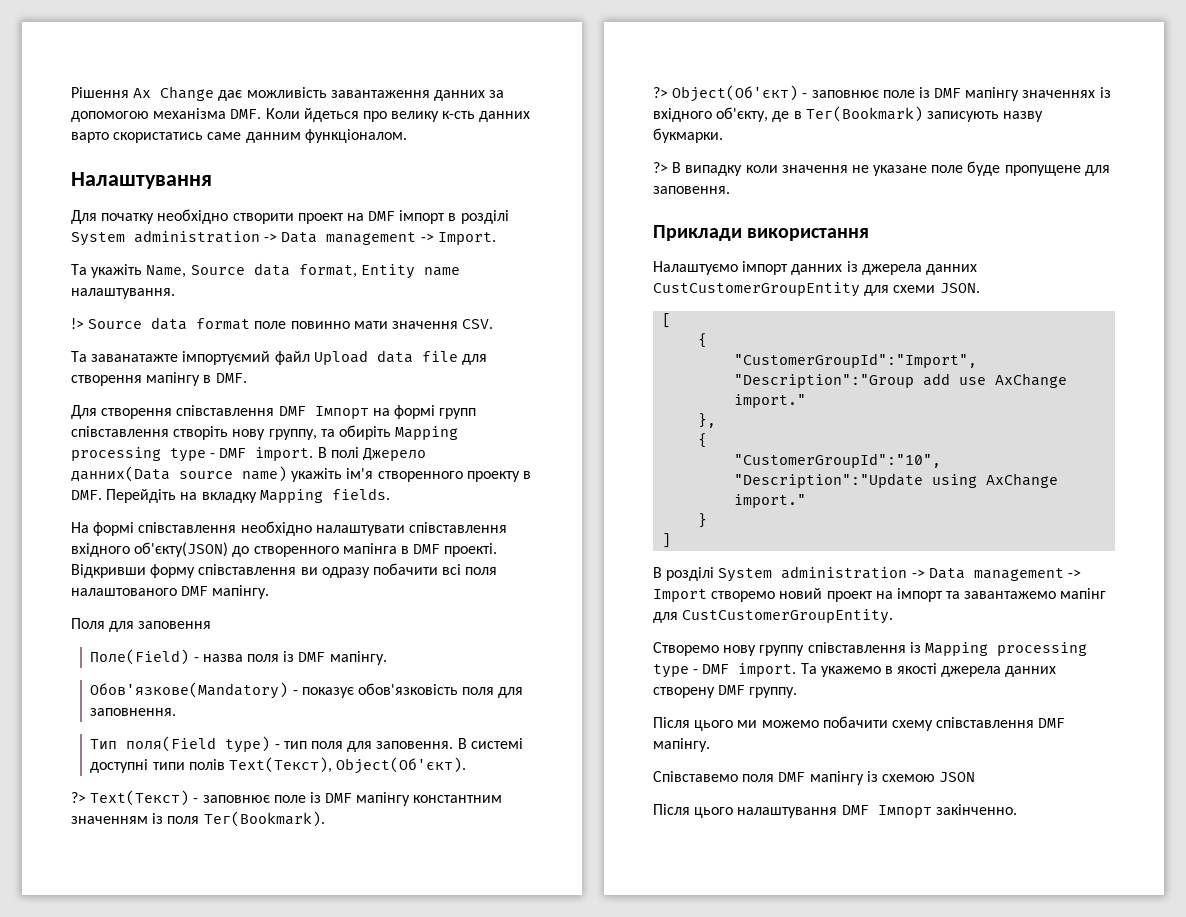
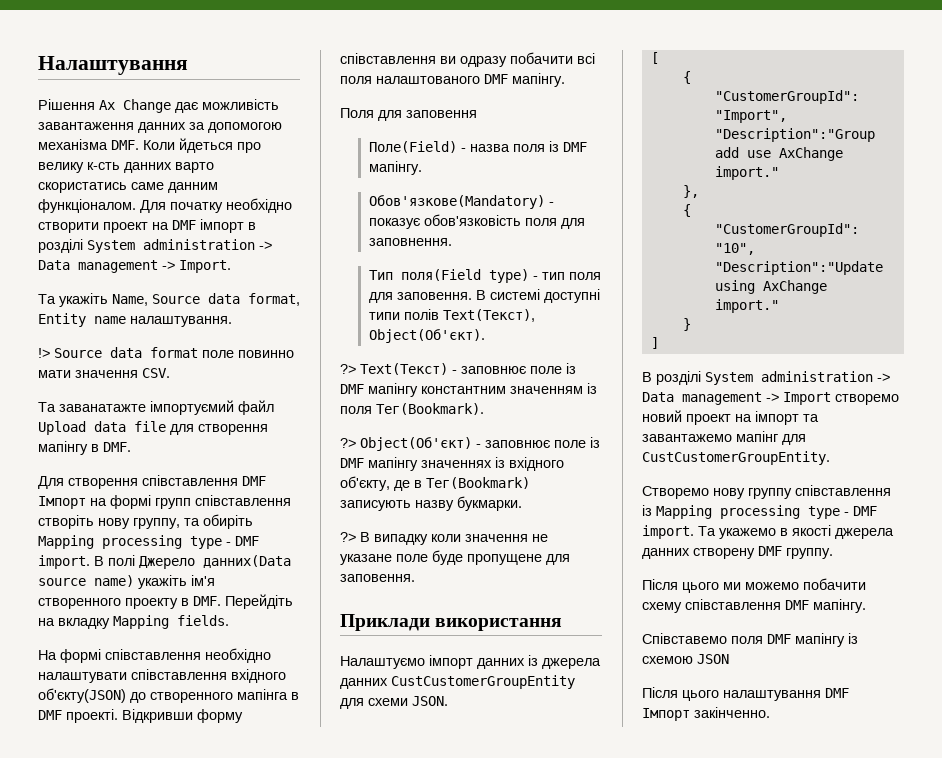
+ Налаштування
- Рішення Ax Change дає можливість завантаження данних за допомогою механізма DMF. Коли йдеться про велику к-сть данних варто скористатись саме данним функціоналом.
- Налаштування
- Для початку необхідно створити проект на DMF імпорт в розділі System administration -> Data management -> Import.
+ Рішення Ax Change дає можливість завантаження данних за допомогою механізма DMF. Коли йдеться про велику к-сть данних варто скористатись саме данним функціоналом. Для початку необхідно створити проект на DMF імпорт в розділі System administration -> Data management -> Import.

